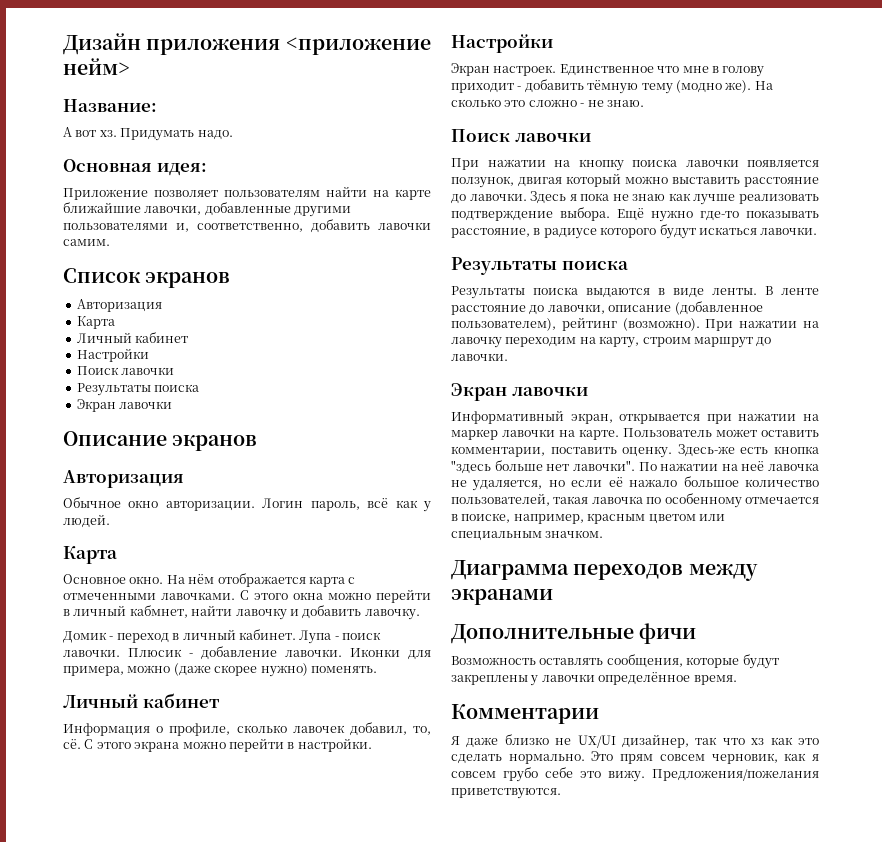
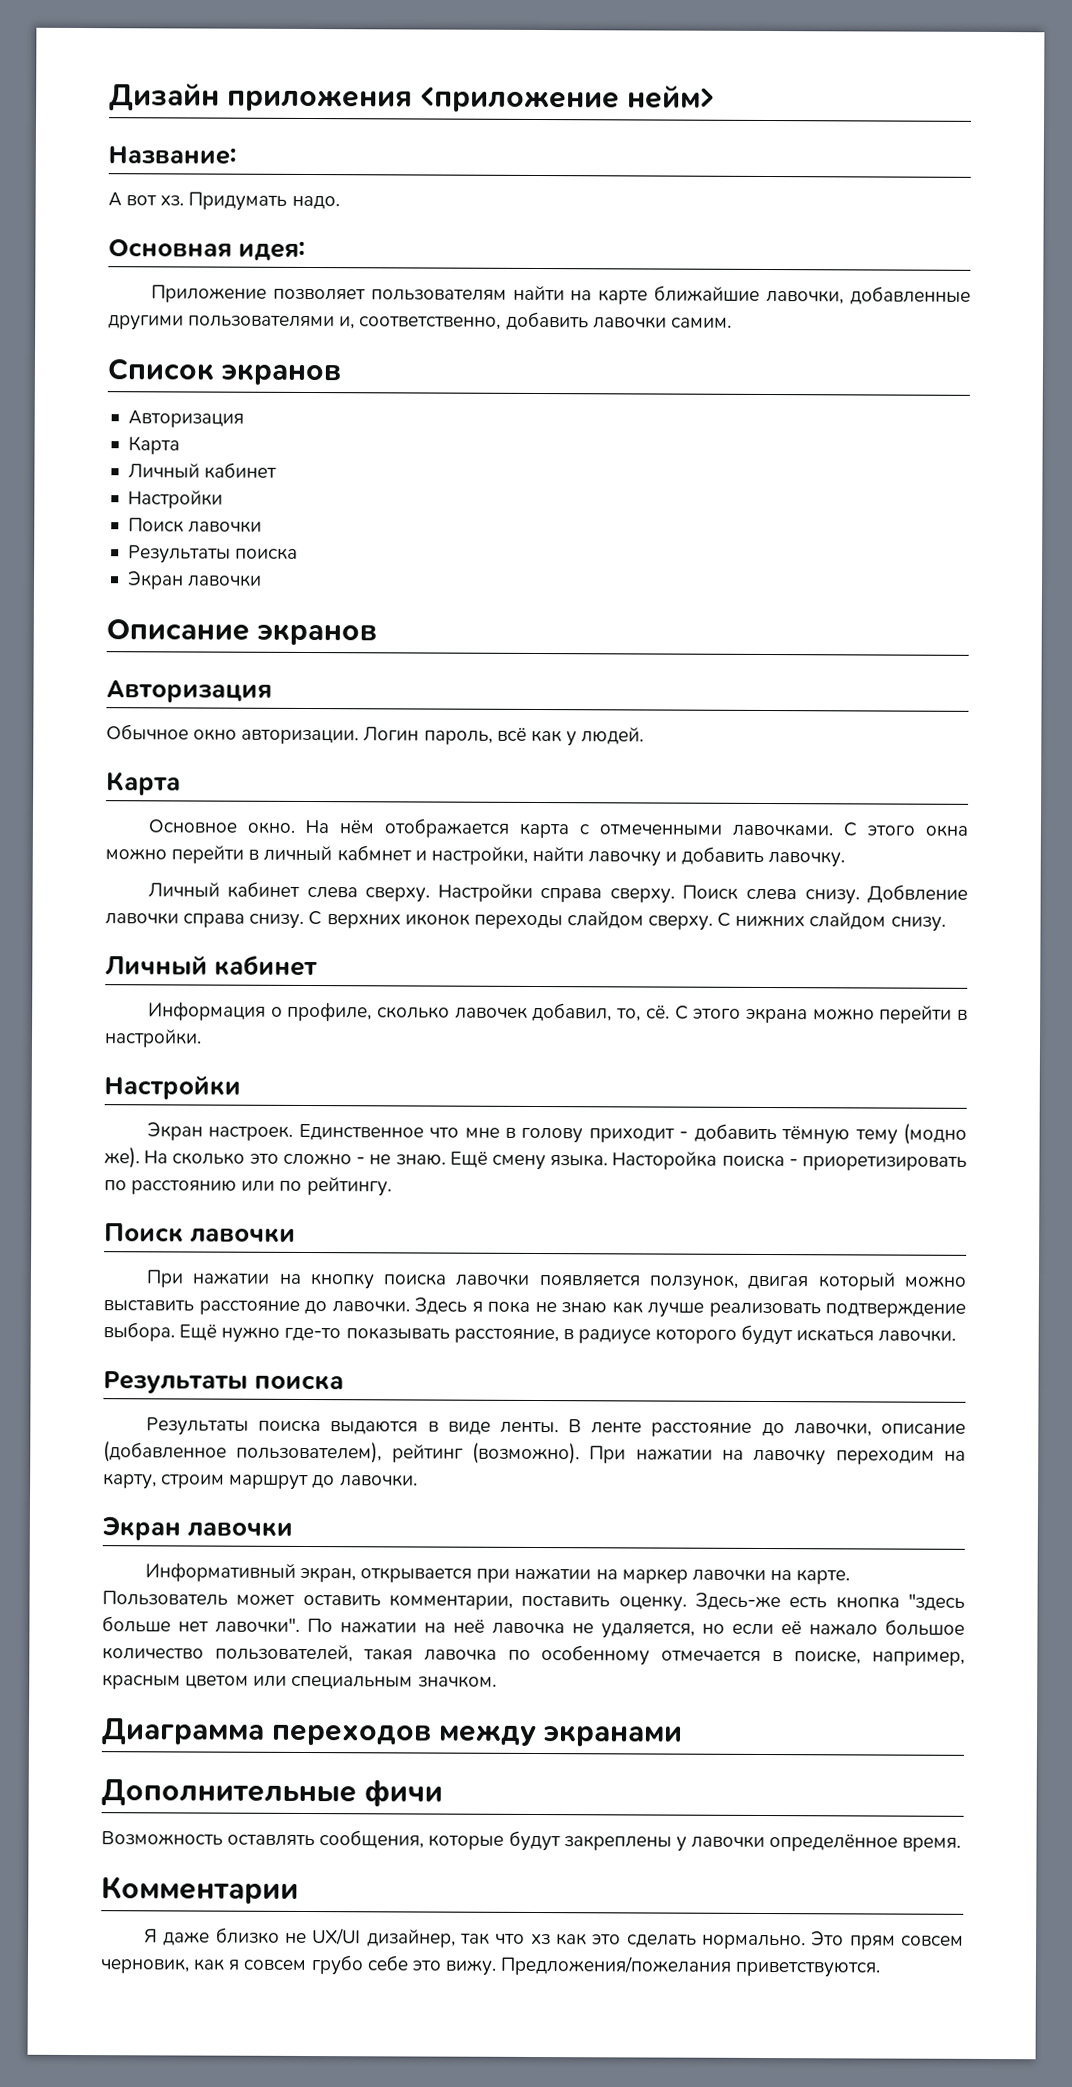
- С этого окна можно перейти в личный кабмнет, найти лавочку и добавить лавочку.
+ С этого окна можно перейти в личный кабмнет и настройки, найти лавочку и добавить лавочку.
- Домик - переход в личный кабинет. Лупа - поиск лавочки. Плюсик - добавление лавочки. Иконки для примера, можно (даже скорее нужно) поменять.
+ Личный кабинет слева сверху. Настройки справа сверху. Поиск слева снизу. Добвление лавочки справа снизу. С верхних иконок переходы слайдом сверху. С нижних слайдом снизу.
+ Ещё смену языка. Насторойка поиска - приоретизировать по расстоянию или по рейтингу.

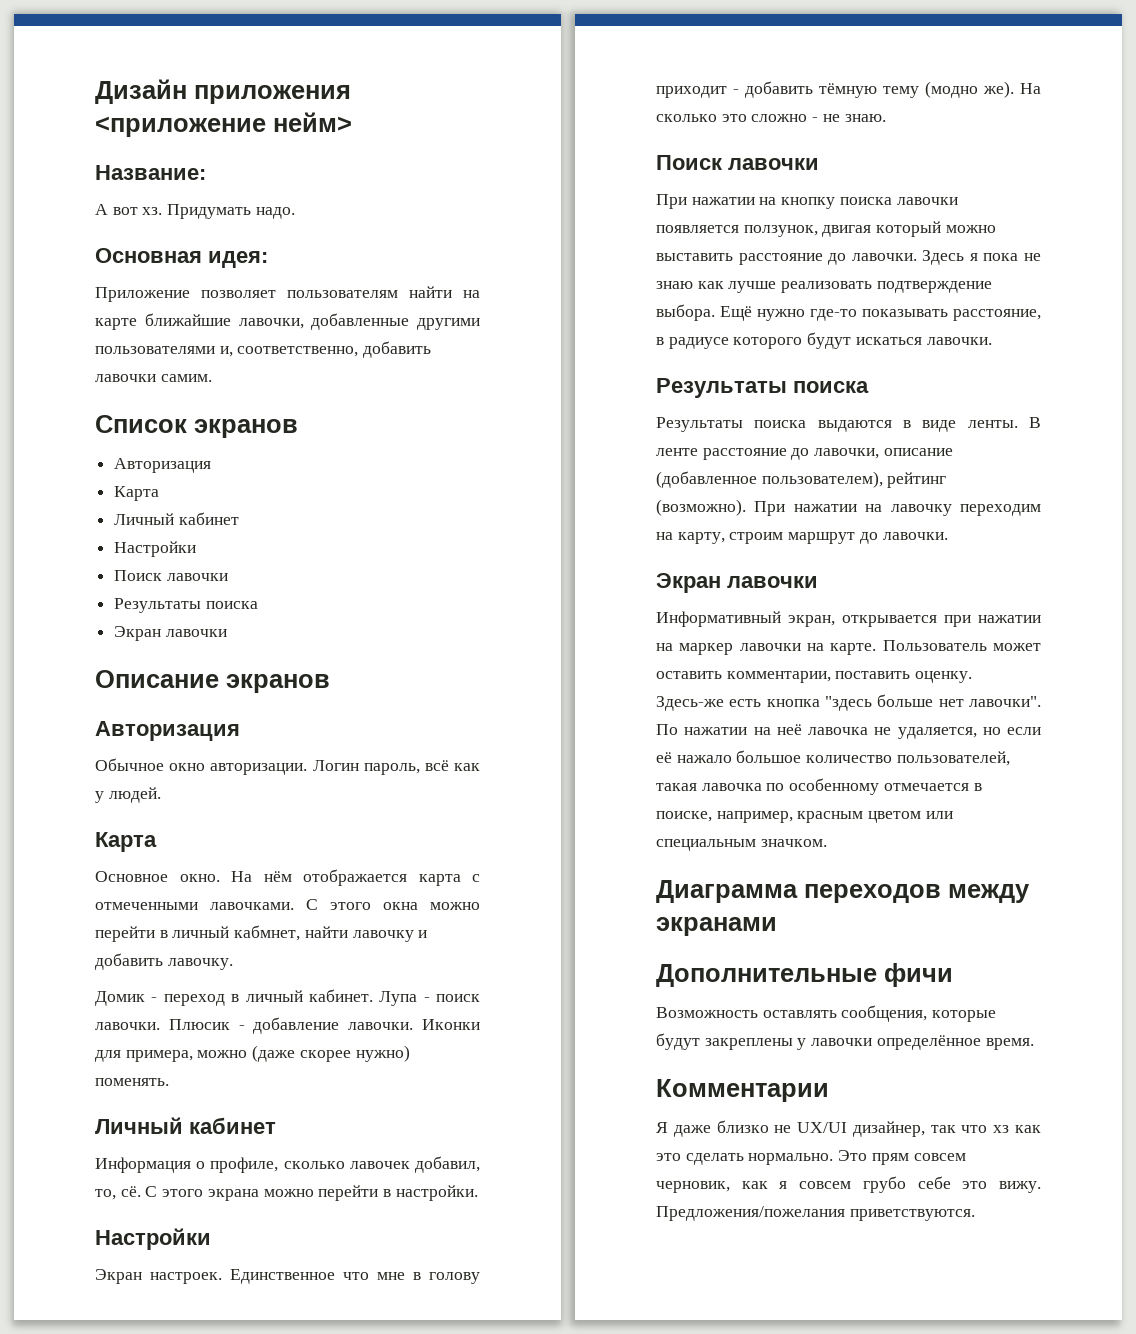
- С этого окна можно перейти в личный кабмнет и настройки, найти лавочку и добавить лавочку.
+ С этого окна можно перейти в личный кабмнет, найти лавочку и добавить лавочку.
- Личный кабинет слева сверху. Настройки справа сверху. Поиск слева снизу. Добвление лавочки справа снизу. С верхних иконок переходы слайдом сверху. С нижних слайдом снизу.
+ Домик - переход в личный кабинет. Лупа - поиск лавочки. Плюсик - добавление лавочки. Иконки для примера, можно (даже скорее нужно) поменять.
- Ещё смену языка. Насторойка поиска - приоретизировать по расстоянию или по рейтингу.

